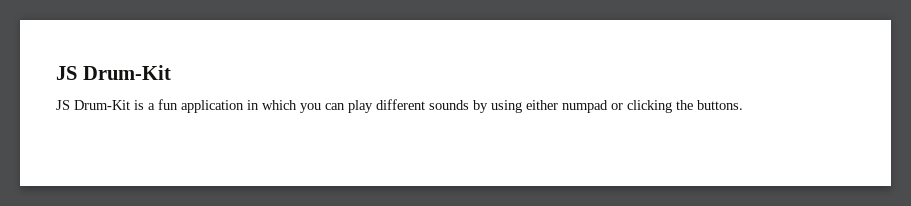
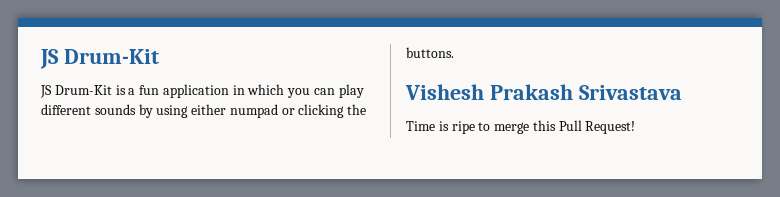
+ Vishesh Prakash Srivastava
+ Time is ripe to merge this Pull Request!

